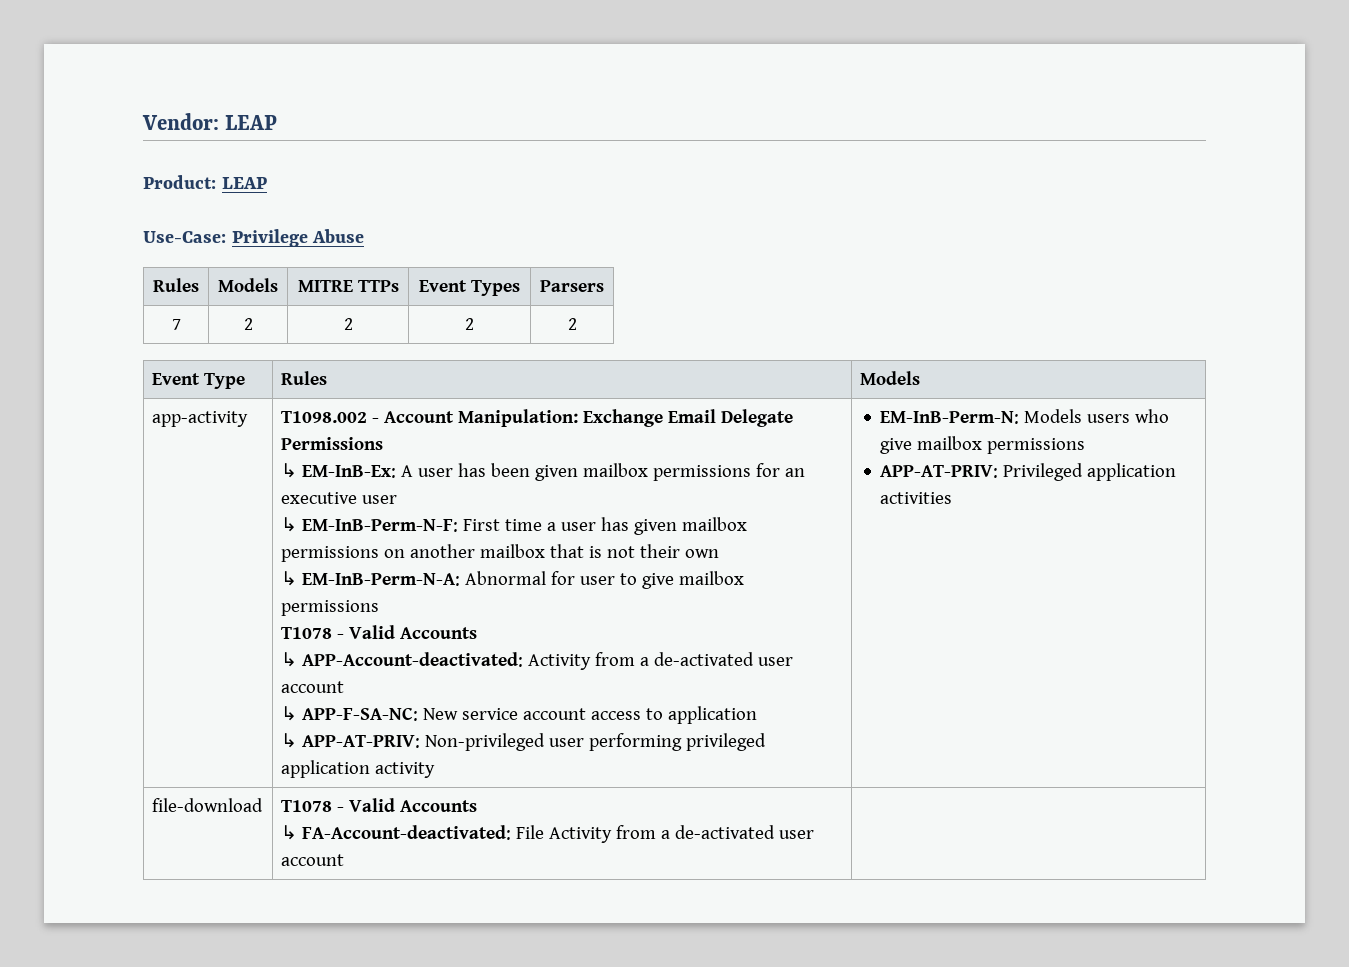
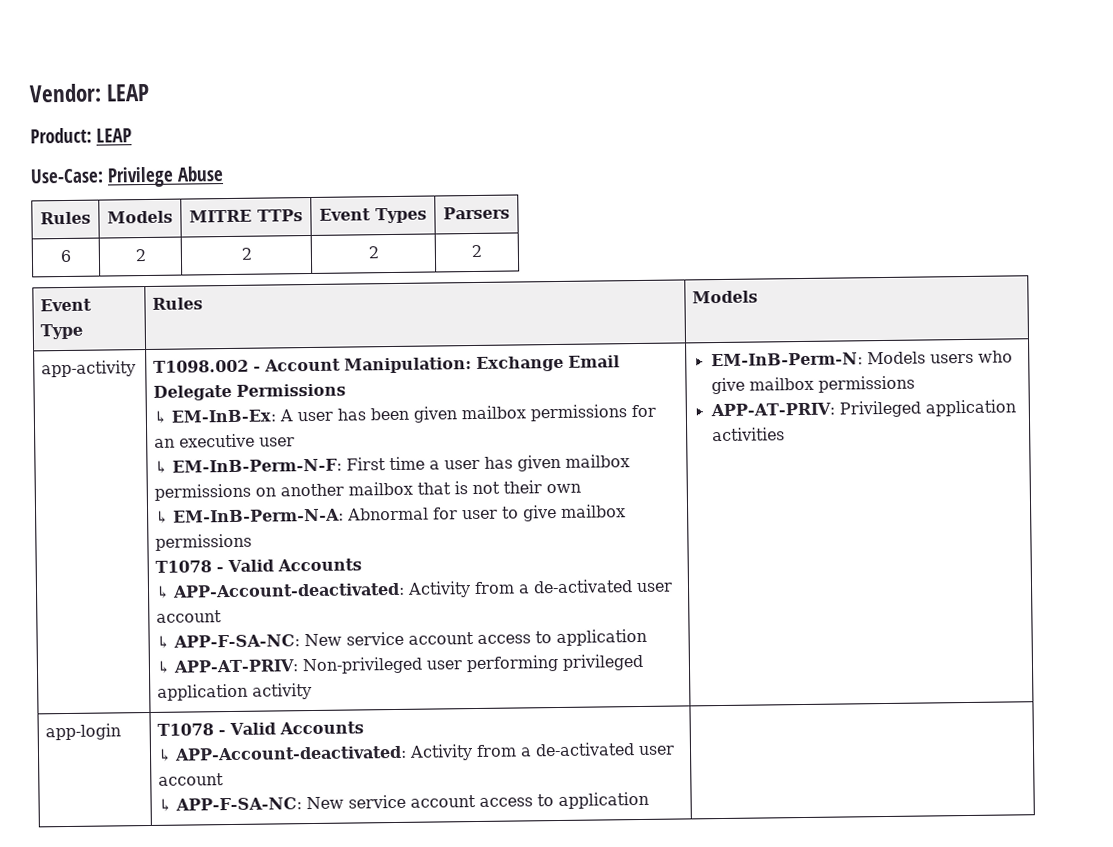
- 7 | 2 | 2 | 2 | 2
+ 6 | 2 | 2 | 2 | 2
- file-download | T1078 - Valid Accounts
- ↳ FA-Account-deactivated: File Activity from a de-activated user account |
+ app-login | T1078 - Valid Accounts
+ ↳ APP-Account-deactivated: Activity from a de-activated user account
+ ↳ APP-F-SA-NC: New service account access to application |

